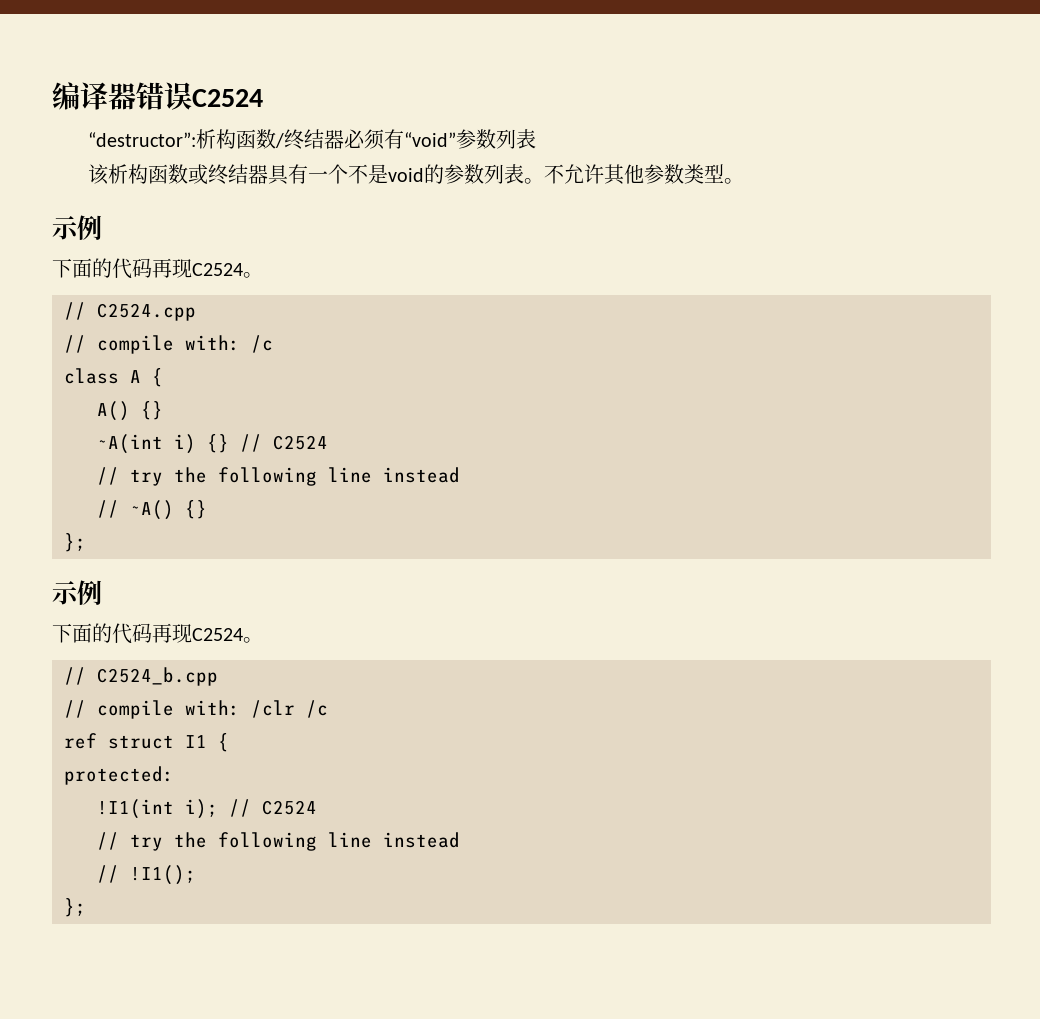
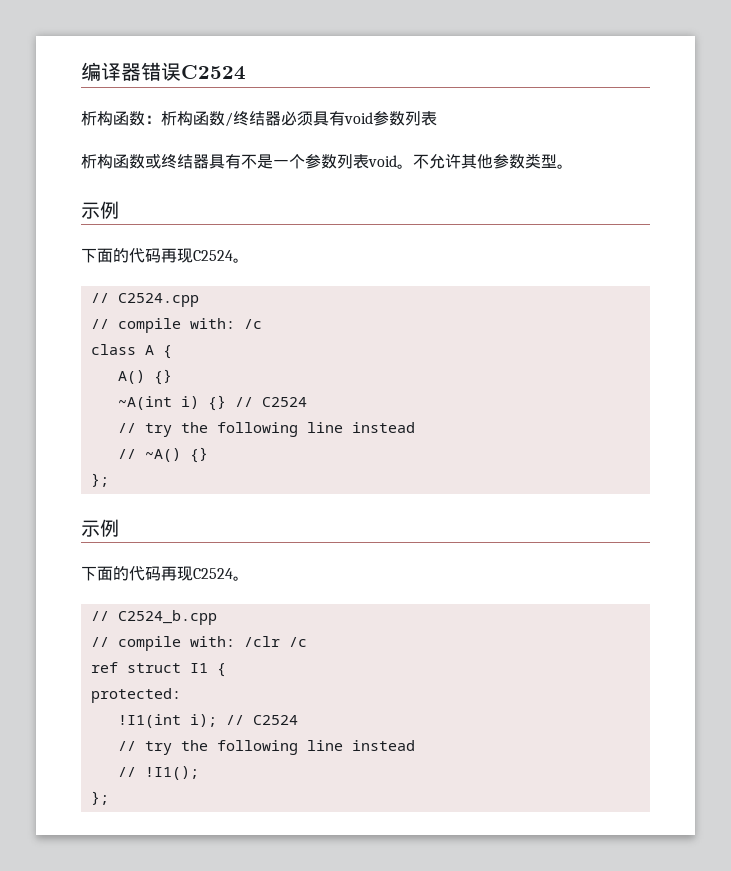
- “destructor”:析构函数/终结器必须有“void”参数列表
+ 析构函数：析构函数/终结器必须具有void参数列表
- 该析构函数或终结器具有一个不是void的参数列表。
+ 析构函数或终结器具有不是一个参数列表void。

